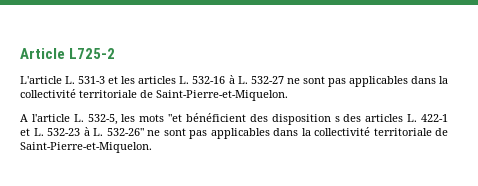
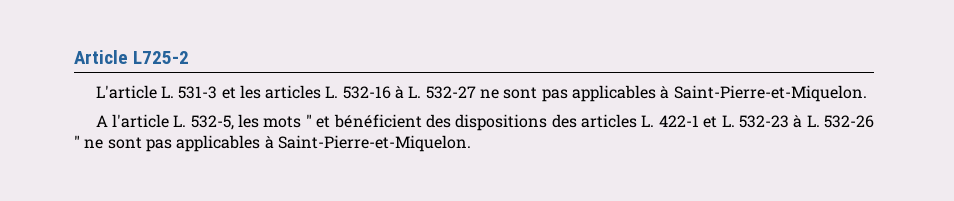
- L'article L. 531-3 et les articles L. 532-16 à L. 532-27 ne sont pas applicables dans la collectivité territoriale de Saint-Pierre-et-Miquelon.
+ L'article L. 531-3 et les articles L. 532-16 à L. 532-27 ne sont pas applicables à Saint-Pierre-et-Miquelon.
- A l'article L. 532-5, les mots "et bénéficient des disposition s des articles L. 422-1 et L. 532-23 à L. 532-26" ne sont pas applicables dans la collectivité territoriale de Saint-Pierre-et-Miquelon.
+ A l'article L. 532-5, les mots " et bénéficient des dispositions des articles L. 422-1 et L. 532-23 à L. 532-26 " ne sont pas applicables à Saint-Pierre-et-Miquelon.

